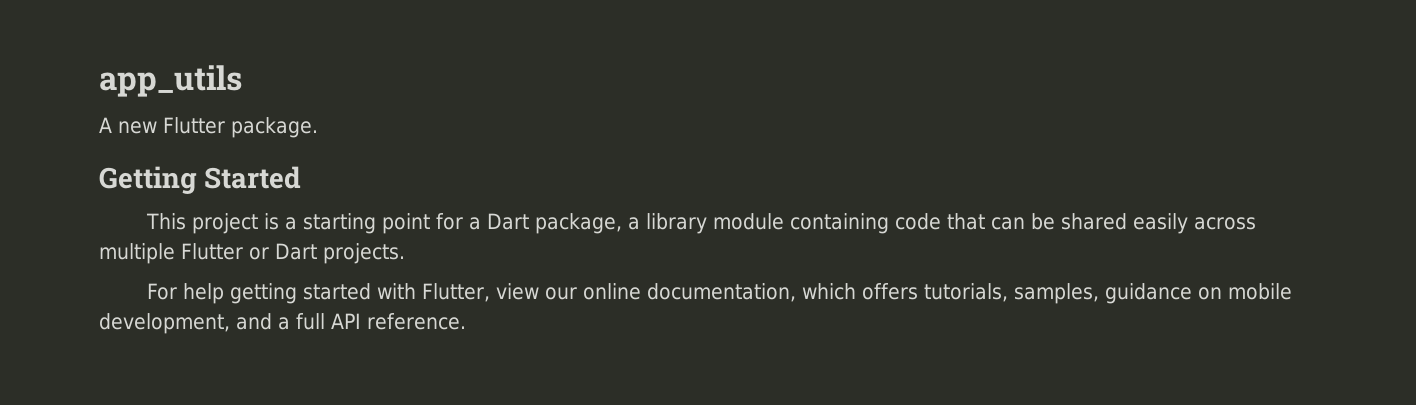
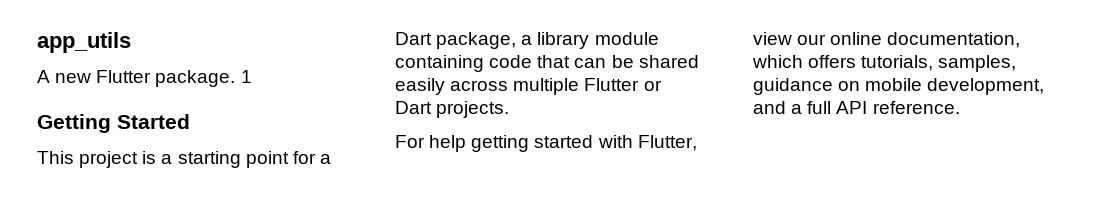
+ 1

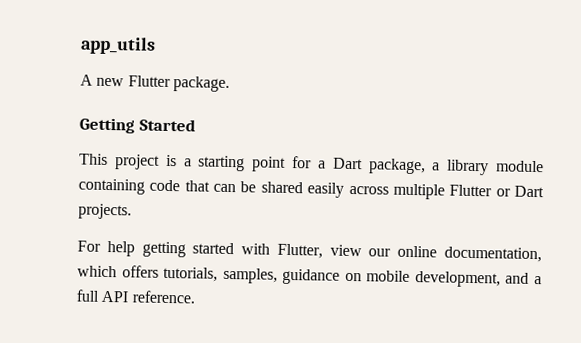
- 1

